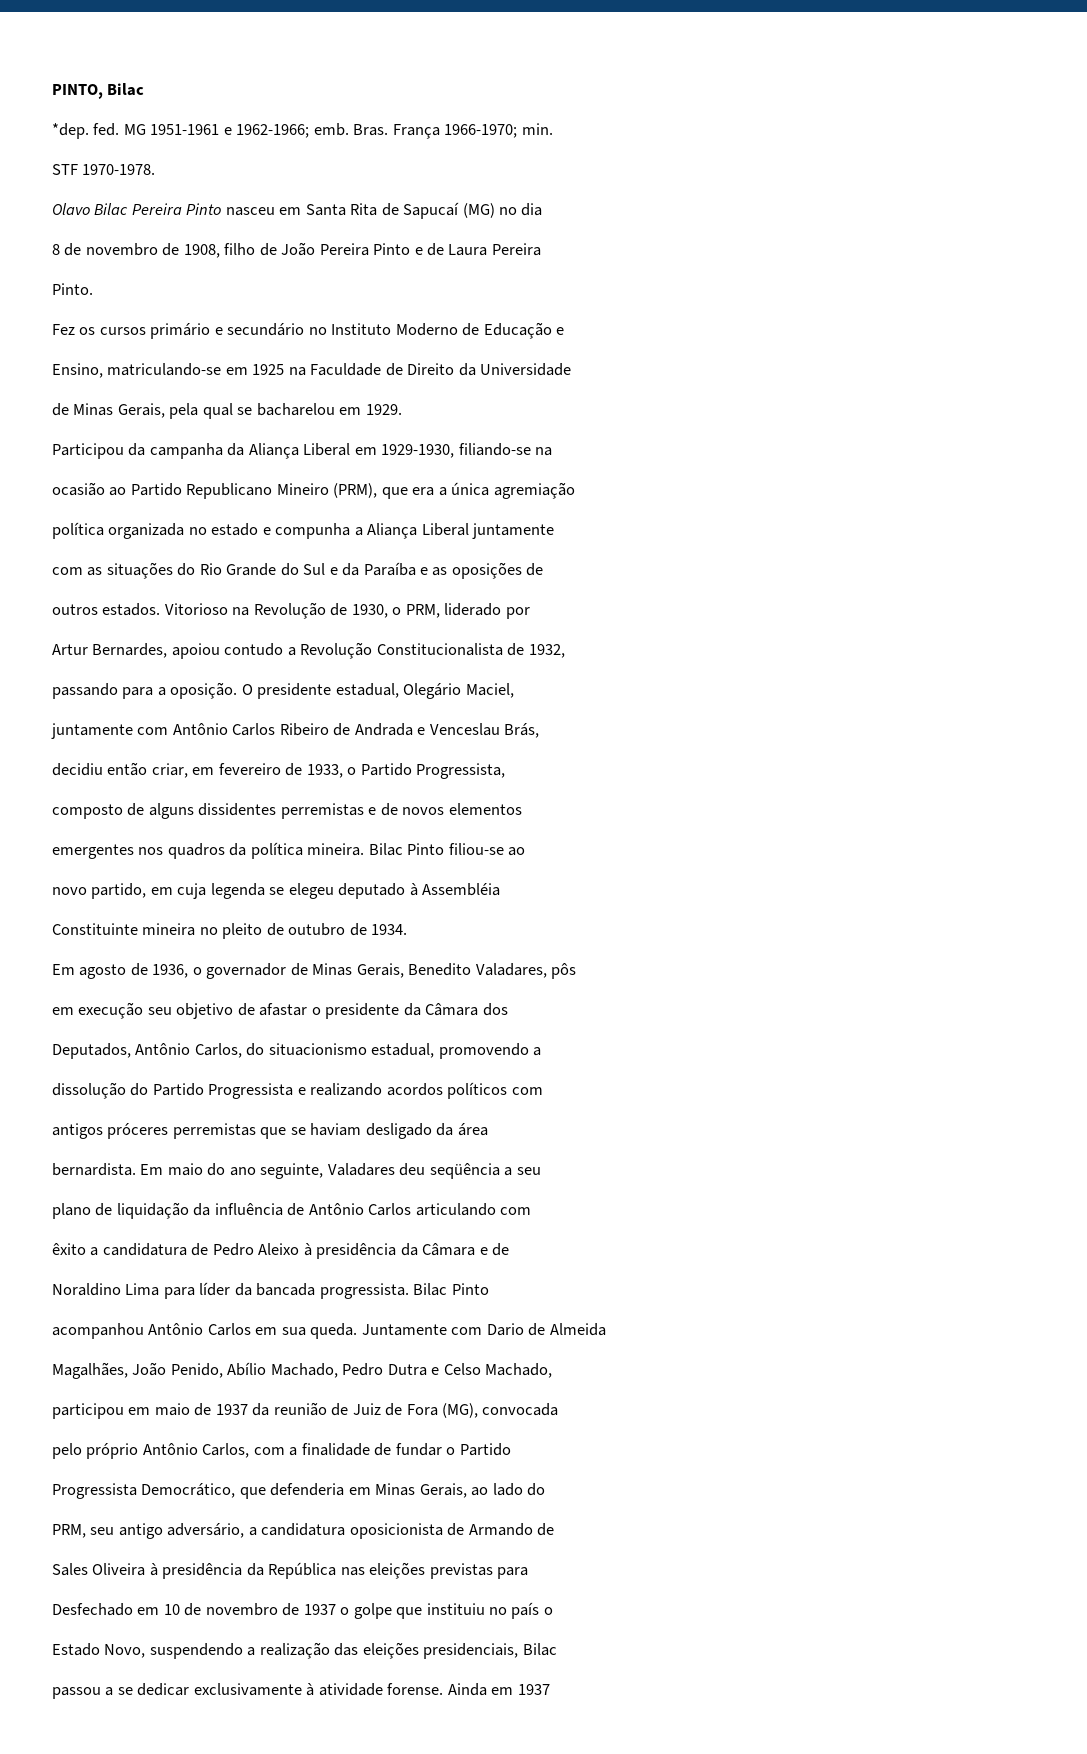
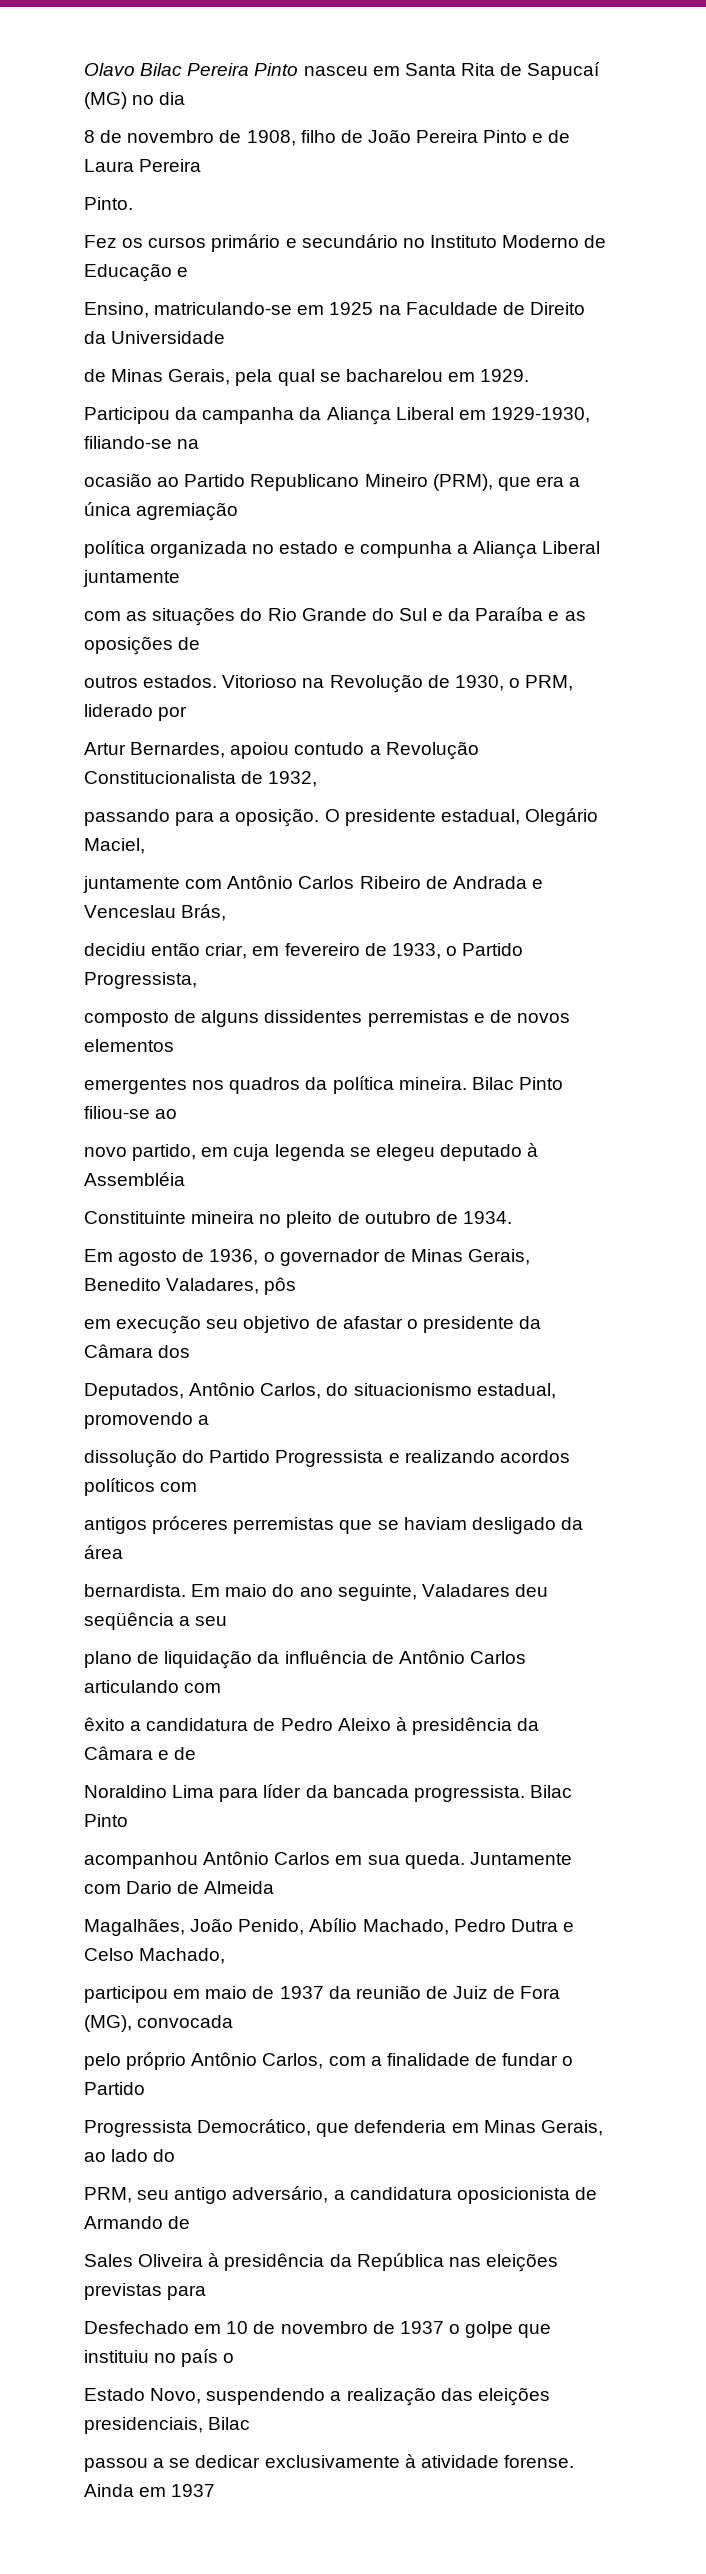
- PINTO, Bilac
- *dep. fed. MG 1951-1961 e 1962-1966; emb. Bras. França 1966-1970; min.
- STF 1970-1978.

